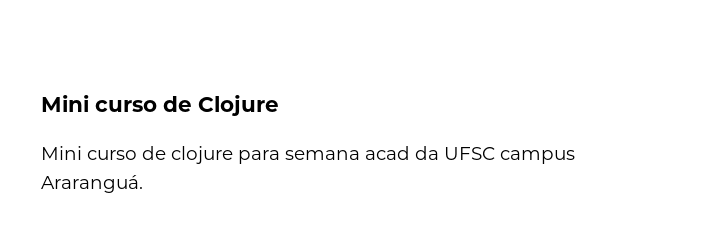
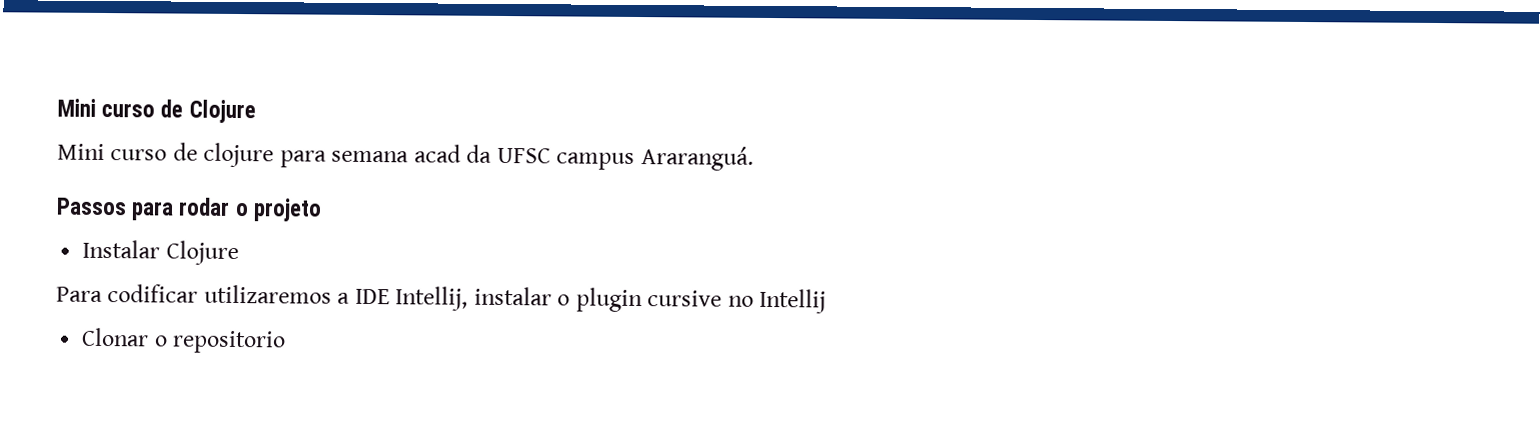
+ Passos para rodar o projeto
+ Instalar Clojure
+ Para codificar utilizaremos a IDE Intellij, instalar o plugin cursive no Intellij
+ Clonar o repositorio

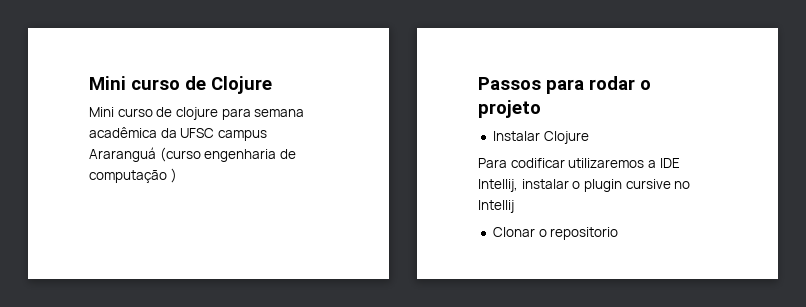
- Mini curso de clojure para semana acad da UFSC campus Araranguá.
+ Mini curso de clojure para semana acadêmica da UFSC campus Araranguá (curso engenharia de computação )

